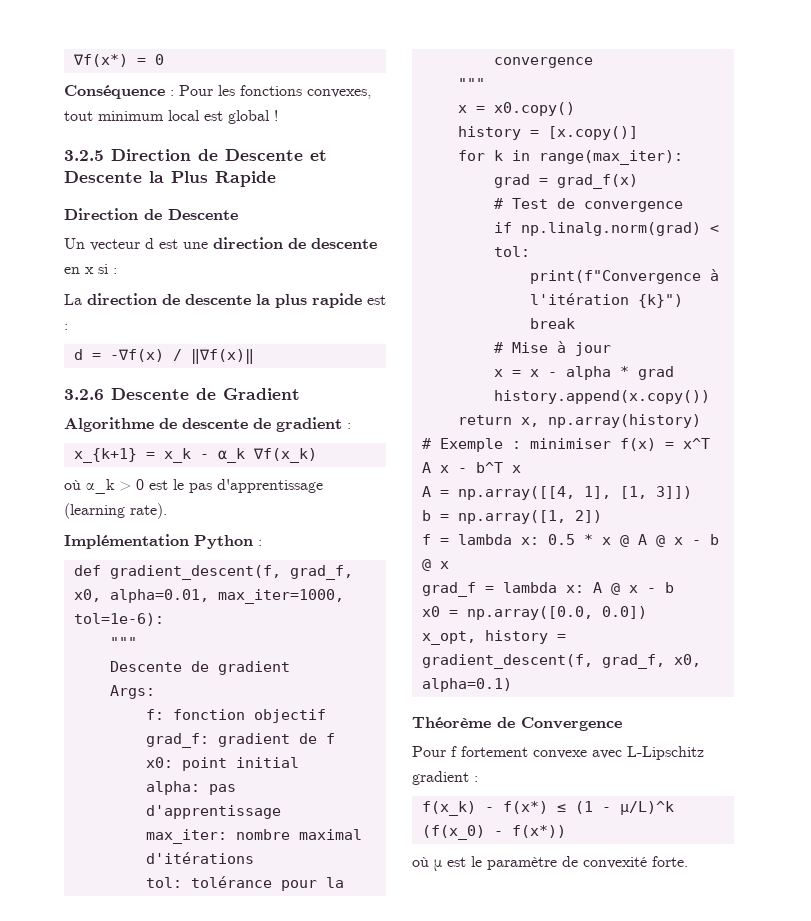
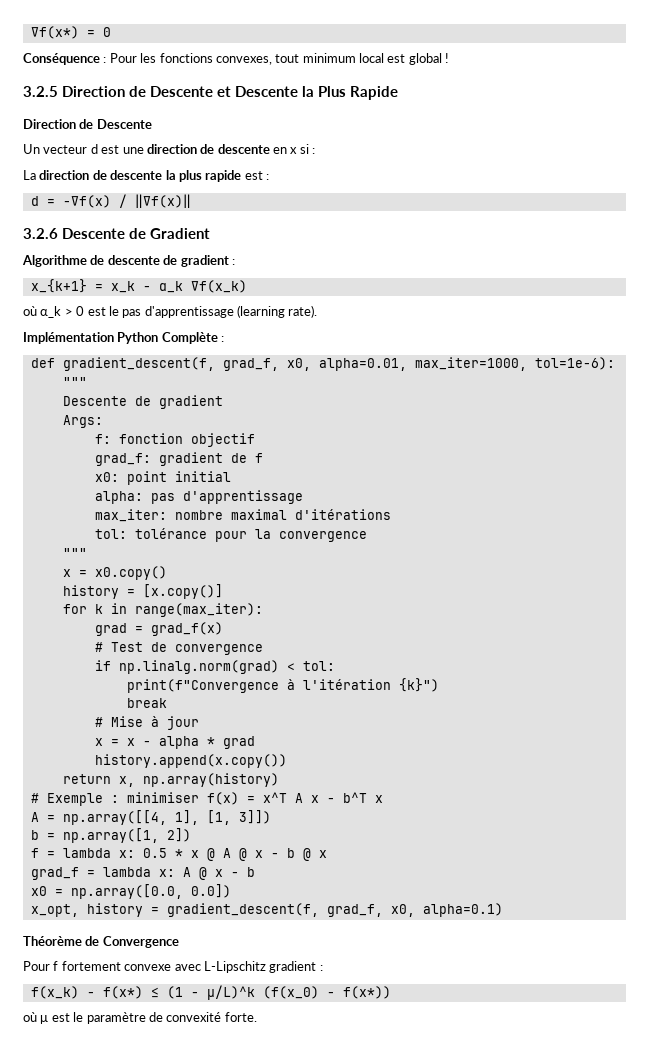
- Implémentation Python :
+ Implémentation Python Complète :

